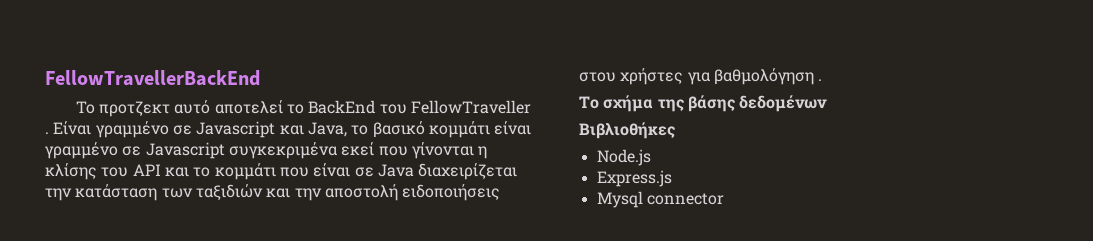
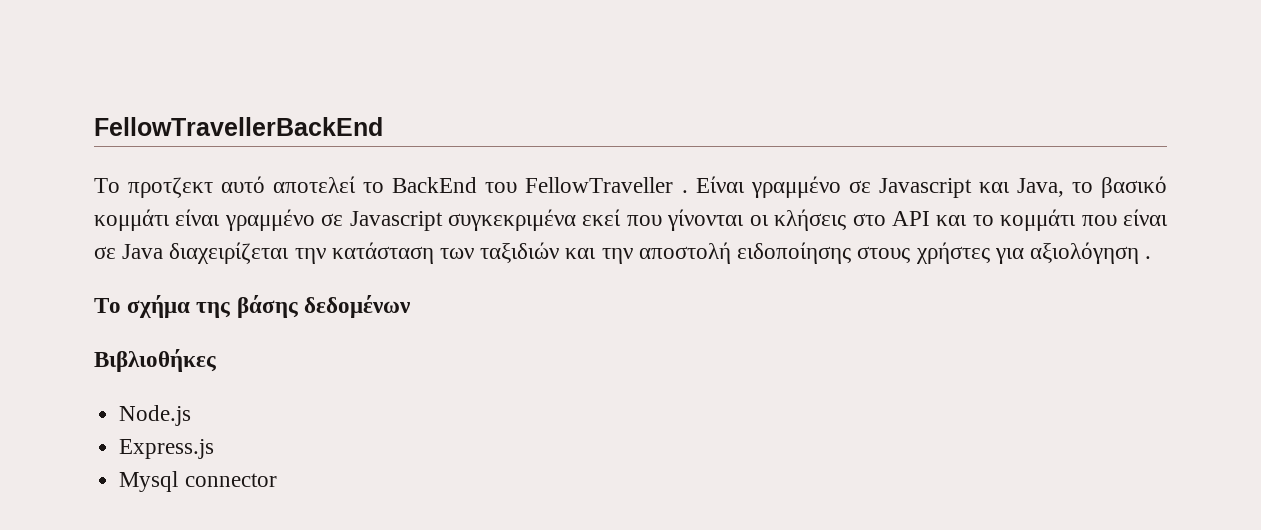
- Είναι γραμμένο σε Javascript και Java, το βασικό κομμάτι είναι γραμμένο σε Javascript συγκεκριμένα εκεί που γίνονται η κλίσης του API και το κομμάτι που είναι σε Java διαχειρίζεται την κατάσταση των ταξιδιών και την αποστολή ειδοποιήσεις στου χρήστες για βαθμολόγηση .
+ Είναι γραμμένο σε Javascript και Java, το βασικό κομμάτι είναι γραμμένο σε Javascript συγκεκριμένα εκεί που γίνονται οι κλήσεις στο API και το κομμάτι που είναι σε Java διαχειρίζεται την κατάσταση των ταξιδιών και την αποστολή ειδοποίησης στους χρήστες για αξιολόγηση .

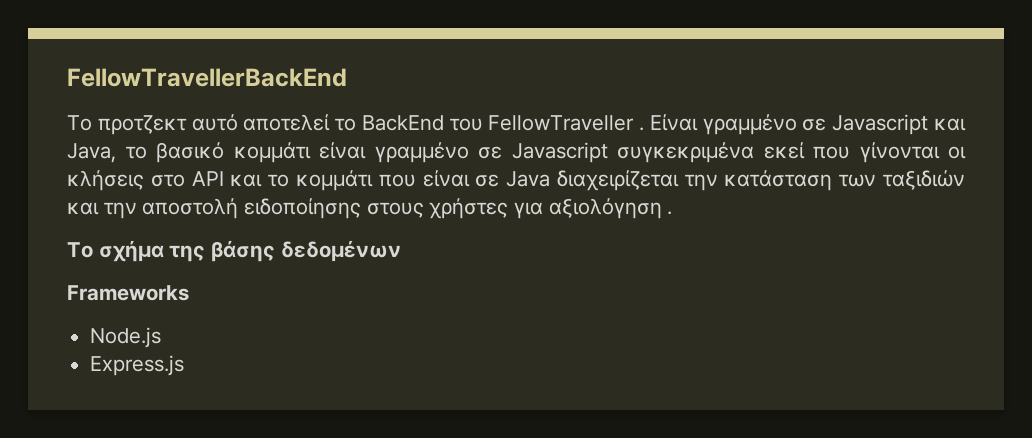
- Βιβλιοθήκες
+ Frameworks
- Mysql connector

